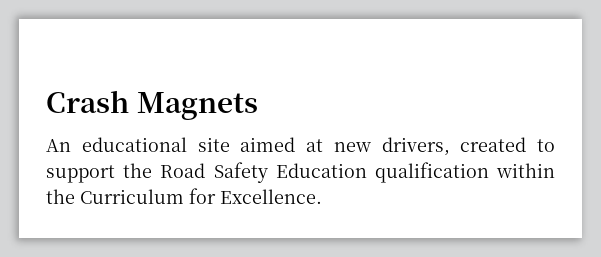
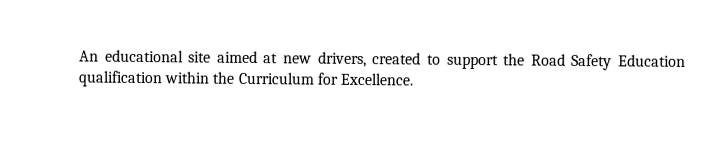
- Crash Magnets

